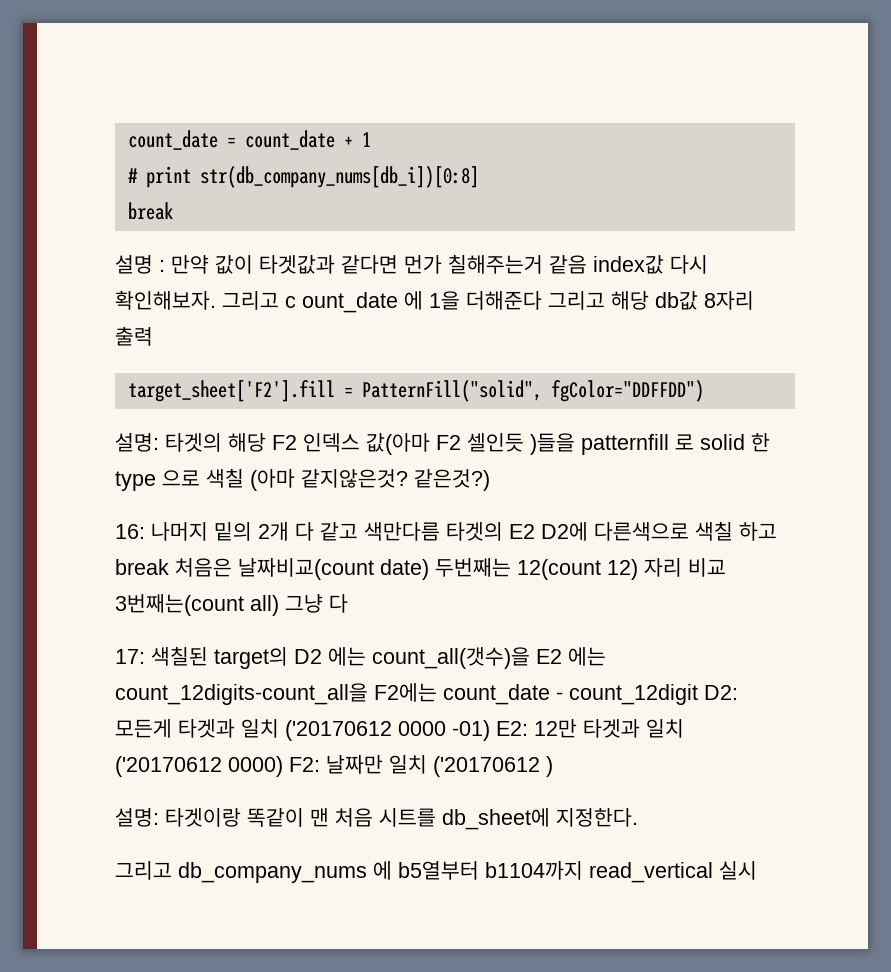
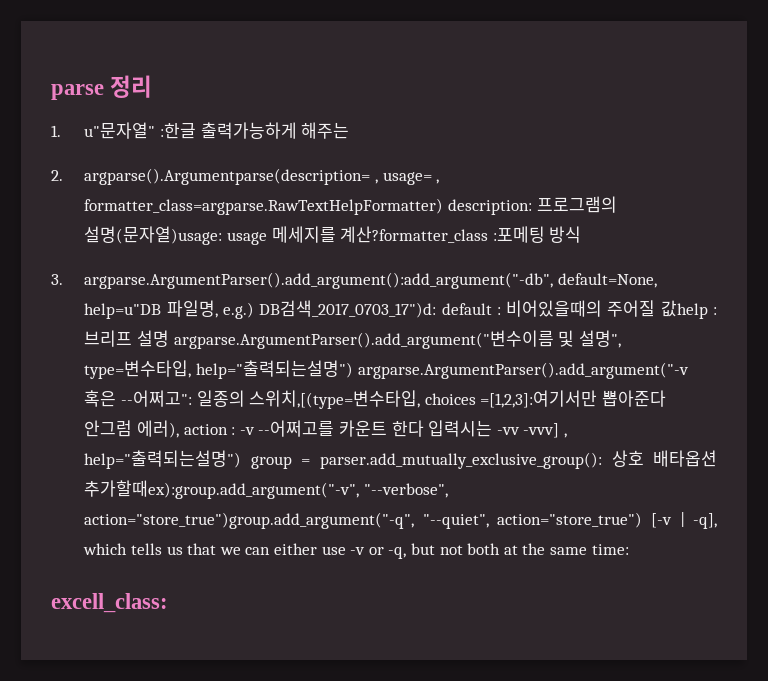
- count_date = count_date + 1
- # print str(db_company_nums[db_i])[0:8]
- break
- 설명 : 만약 값이 타겟값과 같다면 먼가 칠해주는거 같음 index값 다시 확인해보자. 그리고 c ount_date 에 1을 더해준다 그리고 해당 db값 8자리 출력
- target_sheet['F2'].fill = PatternFill("solid", fgColor="DDFFDD")
- 설명: 타겟의 해당 F2 인덱스 값(아마 F2 셀인듯 )들을 patternfill 로 solid 한 type 으로 색칠 (아마 같지않은것? 같은것?)
- 16: 나머지 밑의 2개 다 같고 색만다름 타겟의 E2 D2에 다른색으로 색칠 하고 break 처음은 날짜비교(count date) 두번째는 12(count 12) 자리 비교 3번째는(count all) 그냥 다
- 17: 색칠된 target의 D2 에는 count_all(갯수)을 E2 에는 count_12digits-count_all을 F2에는 count_date - count_12digit D2: 모든게 타겟과 일치 ('20170612 0000 -01) E2: 12만 타겟과 일치 ('20170612 0000) F2: 날짜만 일치 ('20170612 )
- 설명: 타겟이랑 똑같이 맨 처음 시트를 db_sheet에 지정한다.
- 그리고 db_company_nums 에 b5열부터 b1104까지 read_vertical 실시
+ parse 정리
+ 1. u"문자열" :한글 출력가능하게 해주는
+ 2. argparse().Argumentparse(description= , usage= , formatter_class=argparse.RawTextHelpFormatter) description: 프로그램의 설명(문자열)usage: usage 메세지를 계산?formatter_class :포메팅 방식
+ 3. argparse.ArgumentParser().add_argument():add_argument("-db", default=None, help=u"DB 파일명, e.g.) DB검색_2017_0703_17")d: default : 비어있을때의 주어질 값help : 브리프 설명 argparse.ArgumentParser().add_argument("변수이름 및 설명", type=변수타입, help="출력되는설명") argparse.ArgumentParser().add_argument("-v 혹은 --어쩌고": 일종의 스위치,[(type=변수타입, choices =[1,2,3]:여기서만 뽑아준다 안그럼 에러), action : -v --어쩌고를 카운트 한다 입력시는 -vv -vvv] , help="출력되는설명") group = parser.add_mutually_exclusive_group(): 상호 배타옵션 추가할때ex):group.add_argument("-v", "--verbose", action="store_true")group.add_argument("-q", "--quiet", action="store_true") [-v | -q], which tells us that we can either use -v or -q, but not both at the same time:
+ excell_class:

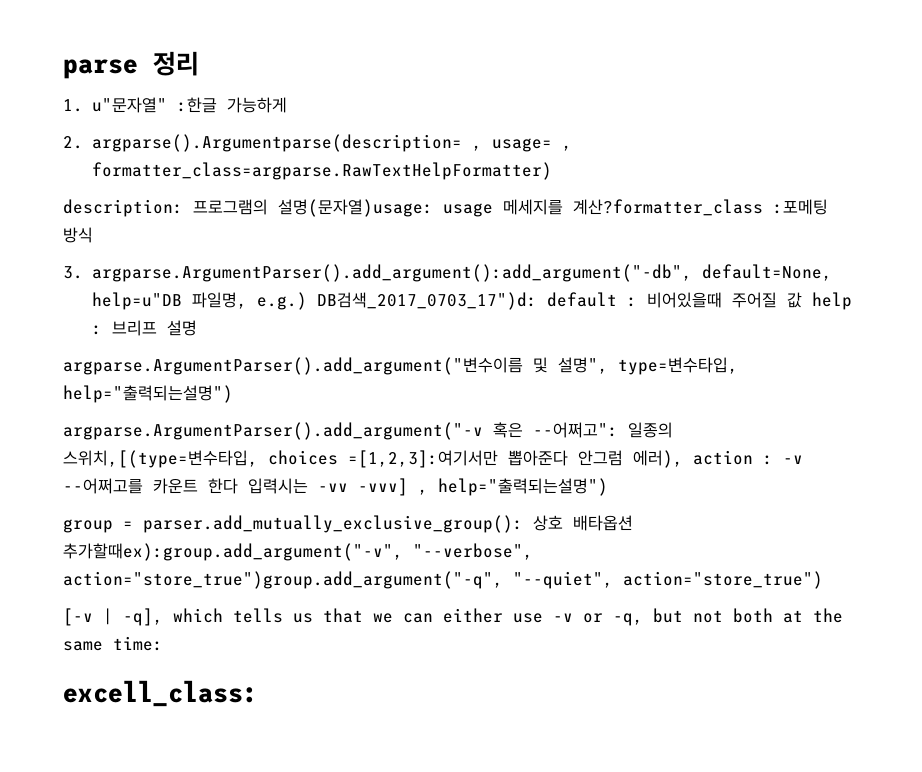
- 1. u"문자열" :한글 출력가능하게 해주는
+ 1. u"문자열" :한글 가능하게
- 2. argparse().Argumentparse(description= , usage= , formatter_class=argparse.RawTextHelpFormatter) description: 프로그램의 설명(문자열)usage: usage 메세지를 계산?formatter_class :포메팅 방식
+ 2. argparse().Argumentparse(description= , usage= , formatter_class=argparse.RawTextHelpFormatter)
+ description: 프로그램의 설명(문자열)usage: usage 메세지를 계산?formatter_class :포메팅 방식
- 비어있을때의 주어질 값help :
+ 비어있을때 주어질 값 help :
- 브리프 설명 argparse.ArgumentParser().add_argument("변수이름 및 설명", type=변수타입, help="출력되는설명") argparse.ArgumentParser().add_argument("-v 혹은 --어쩌고":
+ 브리프 설명
+ argparse.ArgumentParser().add_argument("변수이름 및 설명", type=변수타입, help="출력되는설명")
+ argparse.ArgumentParser().add_argument("-v 혹은 --어쩌고":
- -v --어쩌고를 카운트 한다 입력시는 -vv -vvv] , help="출력되는설명") group = parser.add_mutually_exclusive_group():
+ -v --어쩌고를 카운트 한다 입력시는 -vv -vvv] , help="출력되는설명")
+ group = parser.add_mutually_exclusive_group():
- 상호 배타옵션 추가할때ex):group.add_argument("-v", "--verbose", action="store_true")group.add_argument("-q", "--quiet", action="store_true") [-v | -q], which tells us that we can either use -v or -q, but not both at the same time:
+ 상호 배타옵션 추가할때ex):group.add_argument("-v", "--verbose", action="store_true")group.add_argument("-q", "--quiet", action="store_true")
+ [-v | -q], which tells us that we can either use -v or -q, but not both at the same time:

